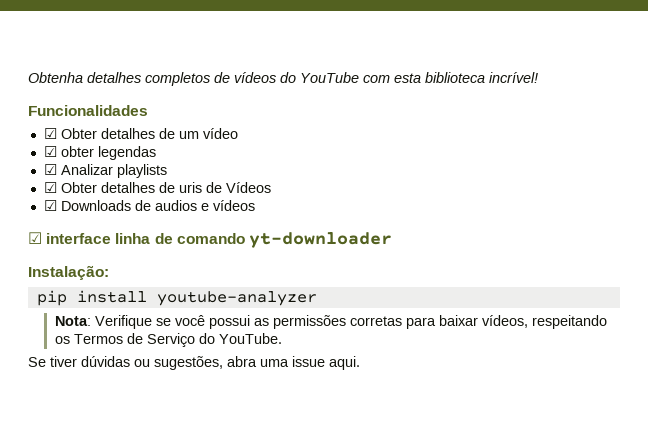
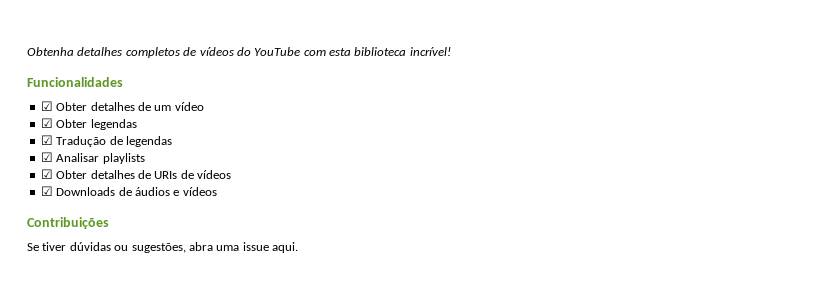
- ☑ obter legendas
- ☑ Analizar playlists
+ ☑ Obter legendas
+ ☑ Tradução de legendas
+ ☑ Analisar playlists
- ☑ Obter detalhes de uris de Vídeos
+ ☑ Obter detalhes de URIs de vídeos
- ☑ Downloads de audios e vídeos
+ ☑ Downloads de áudios e vídeos
- ☑ interface linha de comando yt-downloader
- Instalação:
- pip install youtube-analyzer
- Nota: Verifique se você possui as permissões corretas para baixar vídeos, respeitando os Termos de Serviço do YouTube.
+ Contribuições

